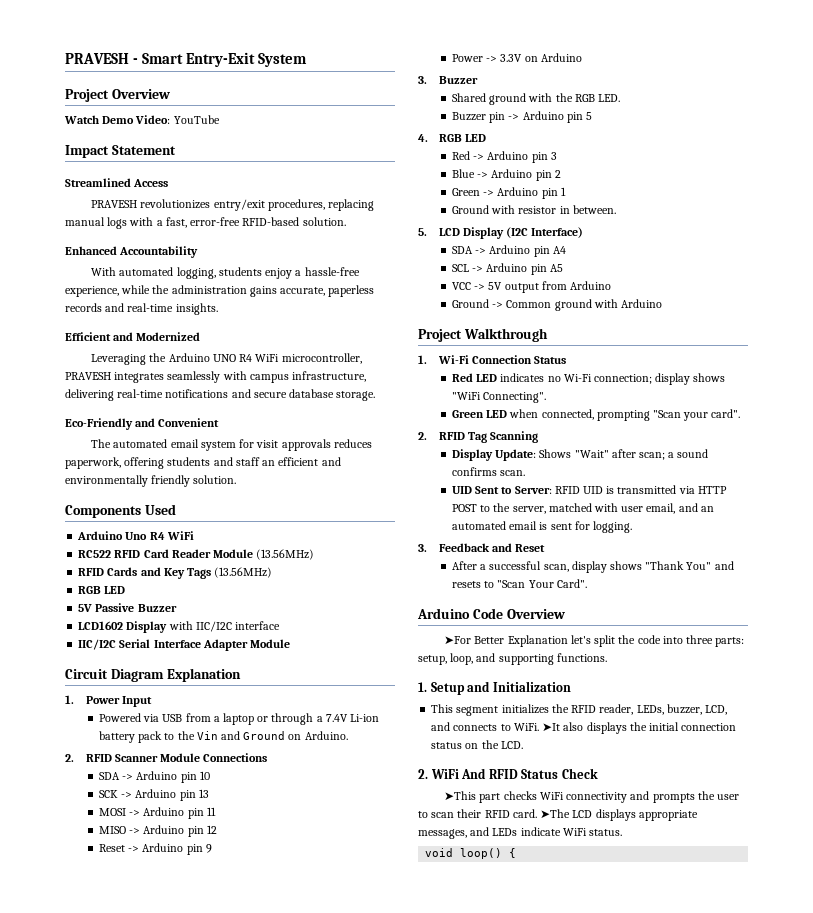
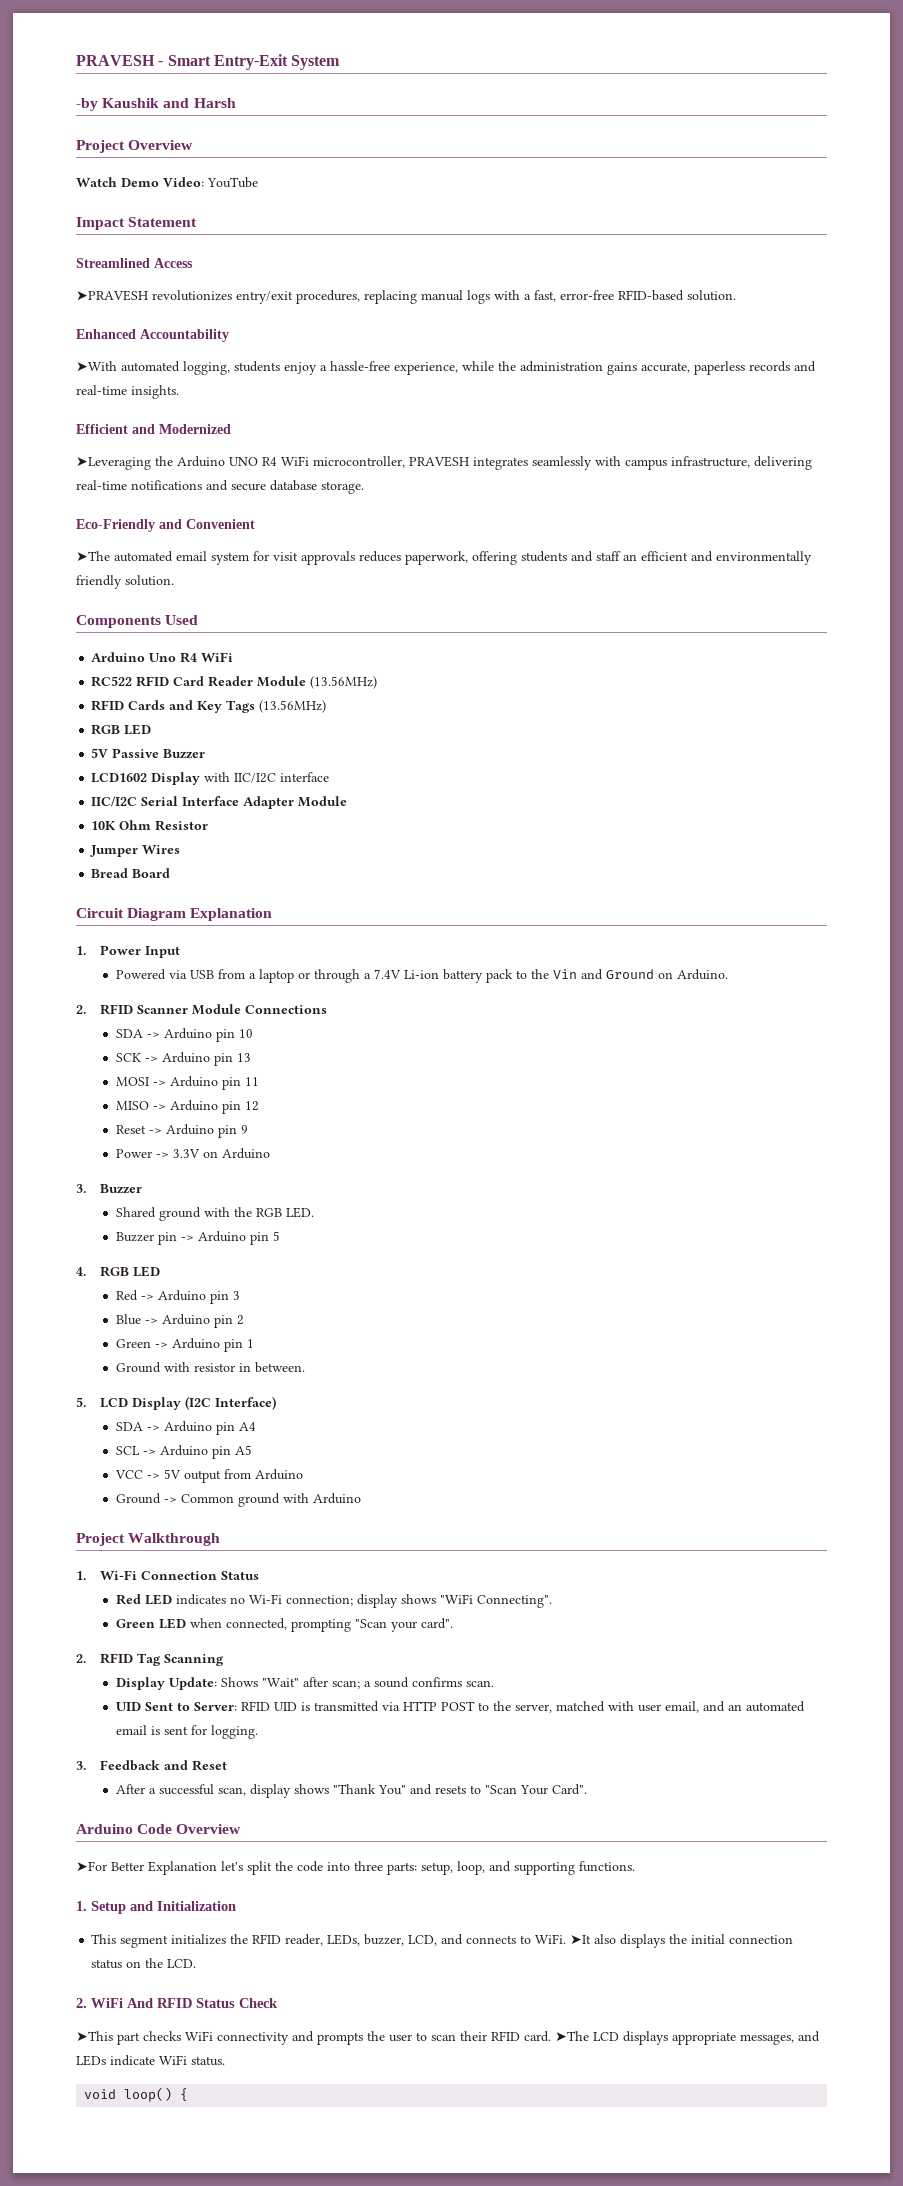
+ -by Kaushik and Harsh
- PRAVESH revolutionizes entry/exit procedures, replacing manual logs with a fast, error-free RFID-based solution.
+ ➤PRAVESH revolutionizes entry/exit procedures, replacing manual logs with a fast, error-free RFID-based solution.
- With automated logging, students enjoy a hassle-free experience, while the administration gains accurate, paperless records and real-time insights.
+ ➤With automated logging, students enjoy a hassle-free experience, while the administration gains accurate, paperless records and real-time insights.
- Leveraging the Arduino UNO R4 WiFi microcontroller, PRAVESH integrates seamlessly with campus infrastructure, delivering real-time notifications and secure database storage.
+ ➤Leveraging the Arduino UNO R4 WiFi microcontroller, PRAVESH integrates seamlessly with campus infrastructure, delivering real-time notifications and secure database storage.
- The automated email system for visit approvals reduces paperwork, offering students and staff an efficient and environmentally friendly solution.
+ ➤The automated email system for visit approvals reduces paperwork, offering students and staff an efficient and environmentally friendly solution.
+ 10K Ohm Resistor
+ Jumper Wires
+ Bread Board

